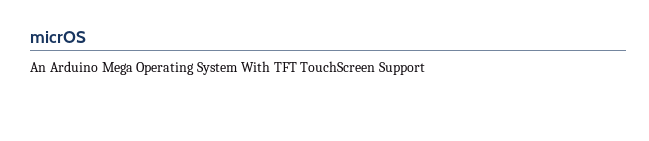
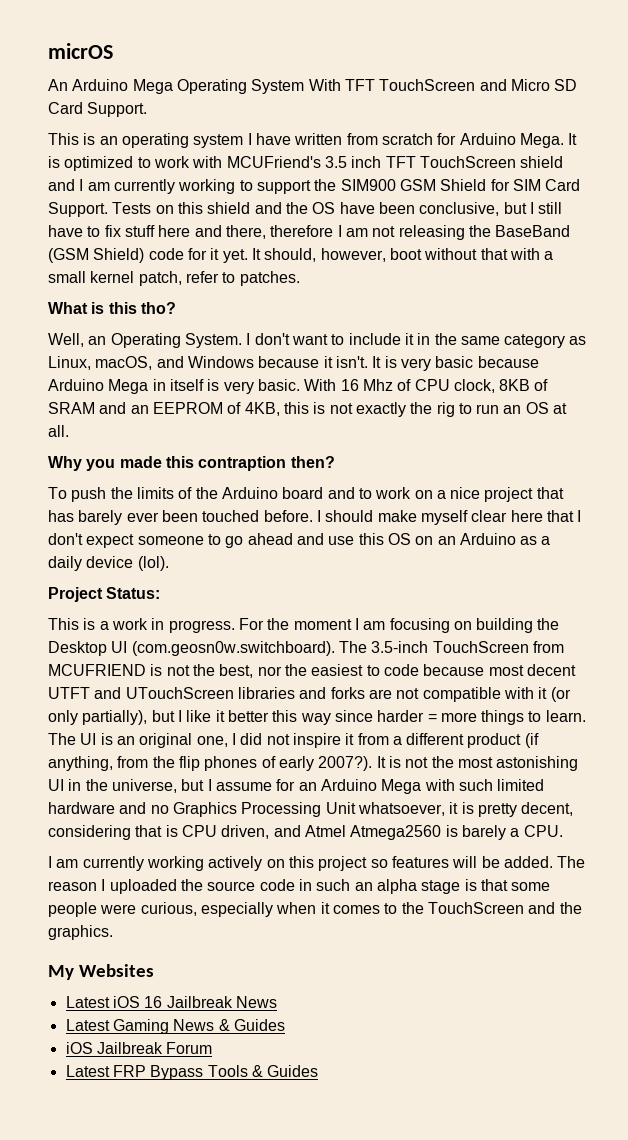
- An Arduino Mega Operating System With TFT TouchScreen Support
+ An Arduino Mega Operating System With TFT TouchScreen and Micro SD Card Support.
+ This is an operating system I have written from scratch for Arduino Mega. It is optimized to work with MCUFriend's 3.5 inch TFT TouchScreen shield and I am currently working to support the SIM900 GSM Shield for SIM Card Support. Tests on this shield and the OS have been conclusive, but I still have to fix stuff here and there, therefore I am not releasing the BaseBand (GSM Shield) code for it yet. It should, however, boot without that with a small kernel patch, refer to patches.
+ What is this tho?
+ Well, an Operating System. I don't want to include it in the same category as Linux, macOS, and Windows because it isn't. It is very basic because Arduino Mega in itself is very basic. With 16 Mhz of CPU clock, 8KB of SRAM and an EEPROM of 4KB, this is not exactly the rig to run an OS at all.
+ Why you made this contraption then?
+ To push the limits of the Arduino board and to work on a nice project that has barely ever been touched before. I should make myself clear here that I don't expect someone to go ahead and use this OS on an Arduino as a daily device (lol).
+ Project Status:
+ This is a work in progress. For the moment I am focusing on building the Desktop UI (com.geosn0w.switchboard). The 3.5-inch TouchScreen from MCUFRIEND is not the best, nor the easiest to code because most decent UTFT and UTouchScreen libraries and forks are not compatible with it (or only partially), but I like it better this way since harder = more things to learn. The UI is an original one, I did not inspire it from a different product (if anything, from the flip phones of early 2007?). It is not the most astonishing UI in the universe, but I assume for an Arduino Mega with such limited hardware and no Graphics Processing Unit whatsoever, it is pretty decent, considering that is CPU driven, and Atmel Atmega2560 is barely a CPU.
+ I am currently working actively on this project so features will be added. The reason I uploaded the source code in such an alpha stage is that some people were curious, especially when it comes to the TouchScreen and the graphics.
+ My Websites
+ Latest iOS 16 Jailbreak News
+ Latest Gaming News & Guides
+ iOS Jailbreak Forum
+ Latest FRP Bypass Tools & Guides

